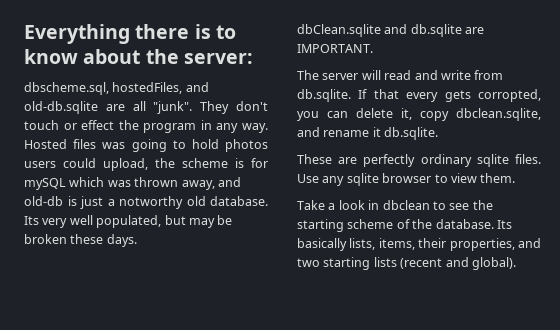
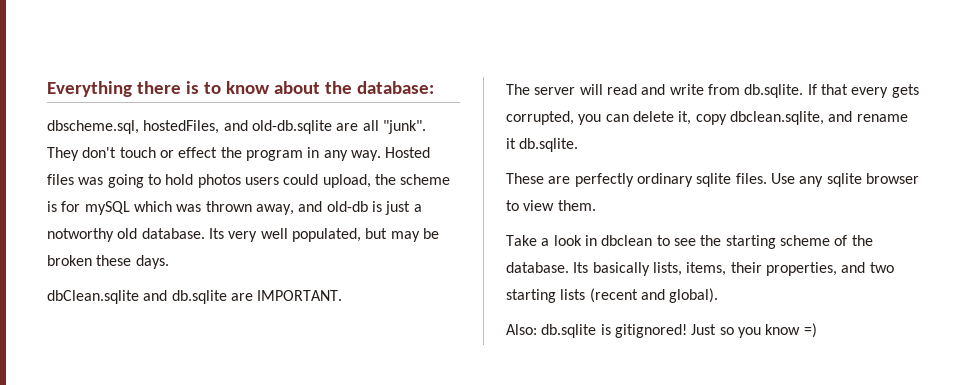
- Everything there is to know about the server:
+ Everything there is to know about the database:
- The server will read and write from db.sqlite. If that every gets corropted, you can delete it, copy dbclean.sqlite, and rename it db.sqlite.
+ The server will read and write from db.sqlite. If that every gets corrupted, you can delete it, copy dbclean.sqlite, and rename it db.sqlite.
+ Also: db.sqlite is gitignored! Just so you know =)

